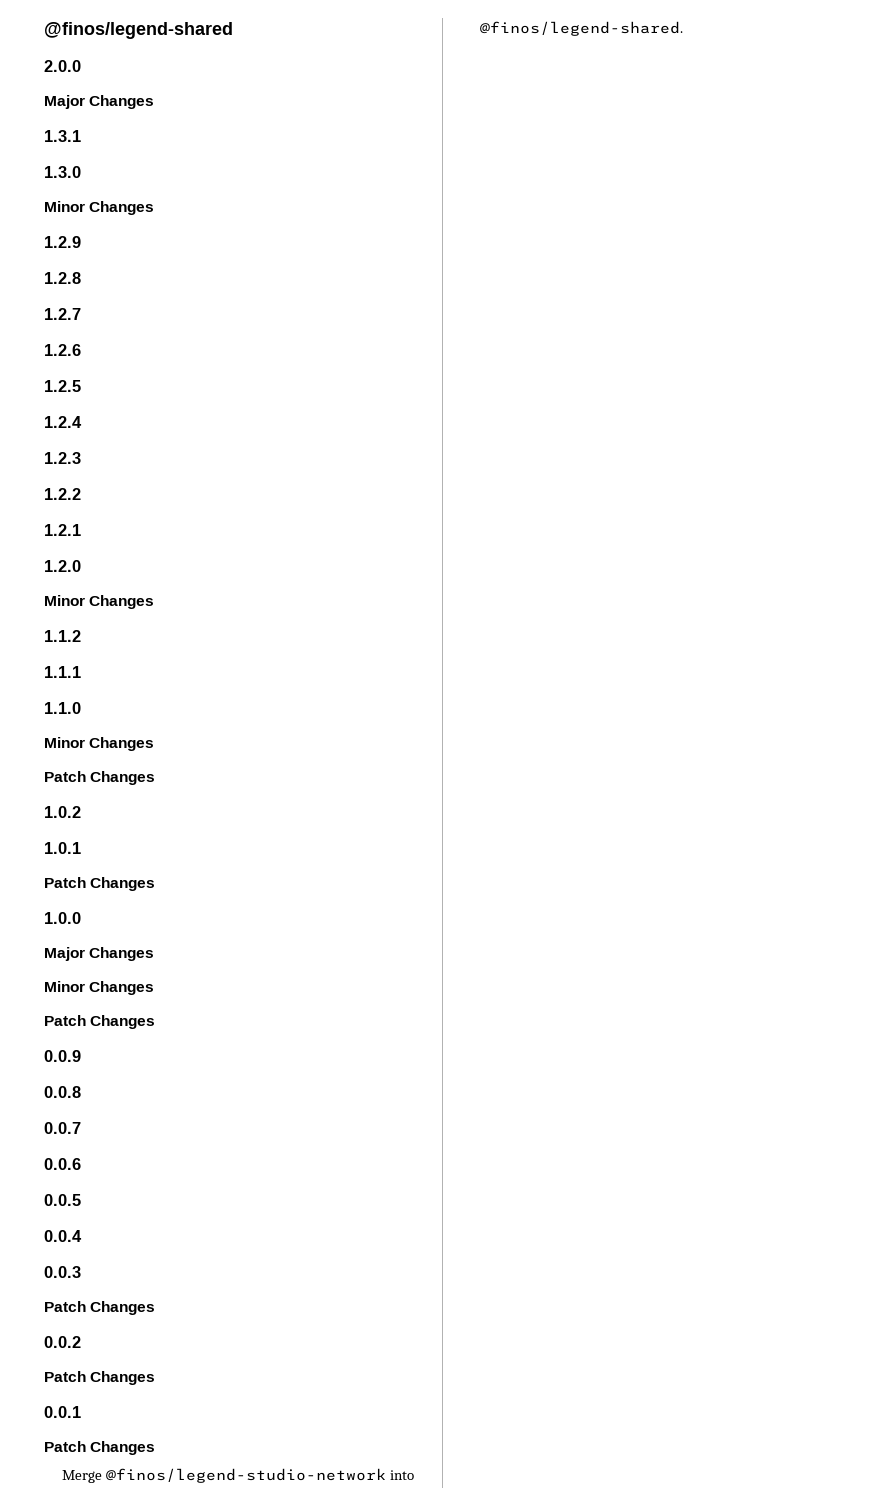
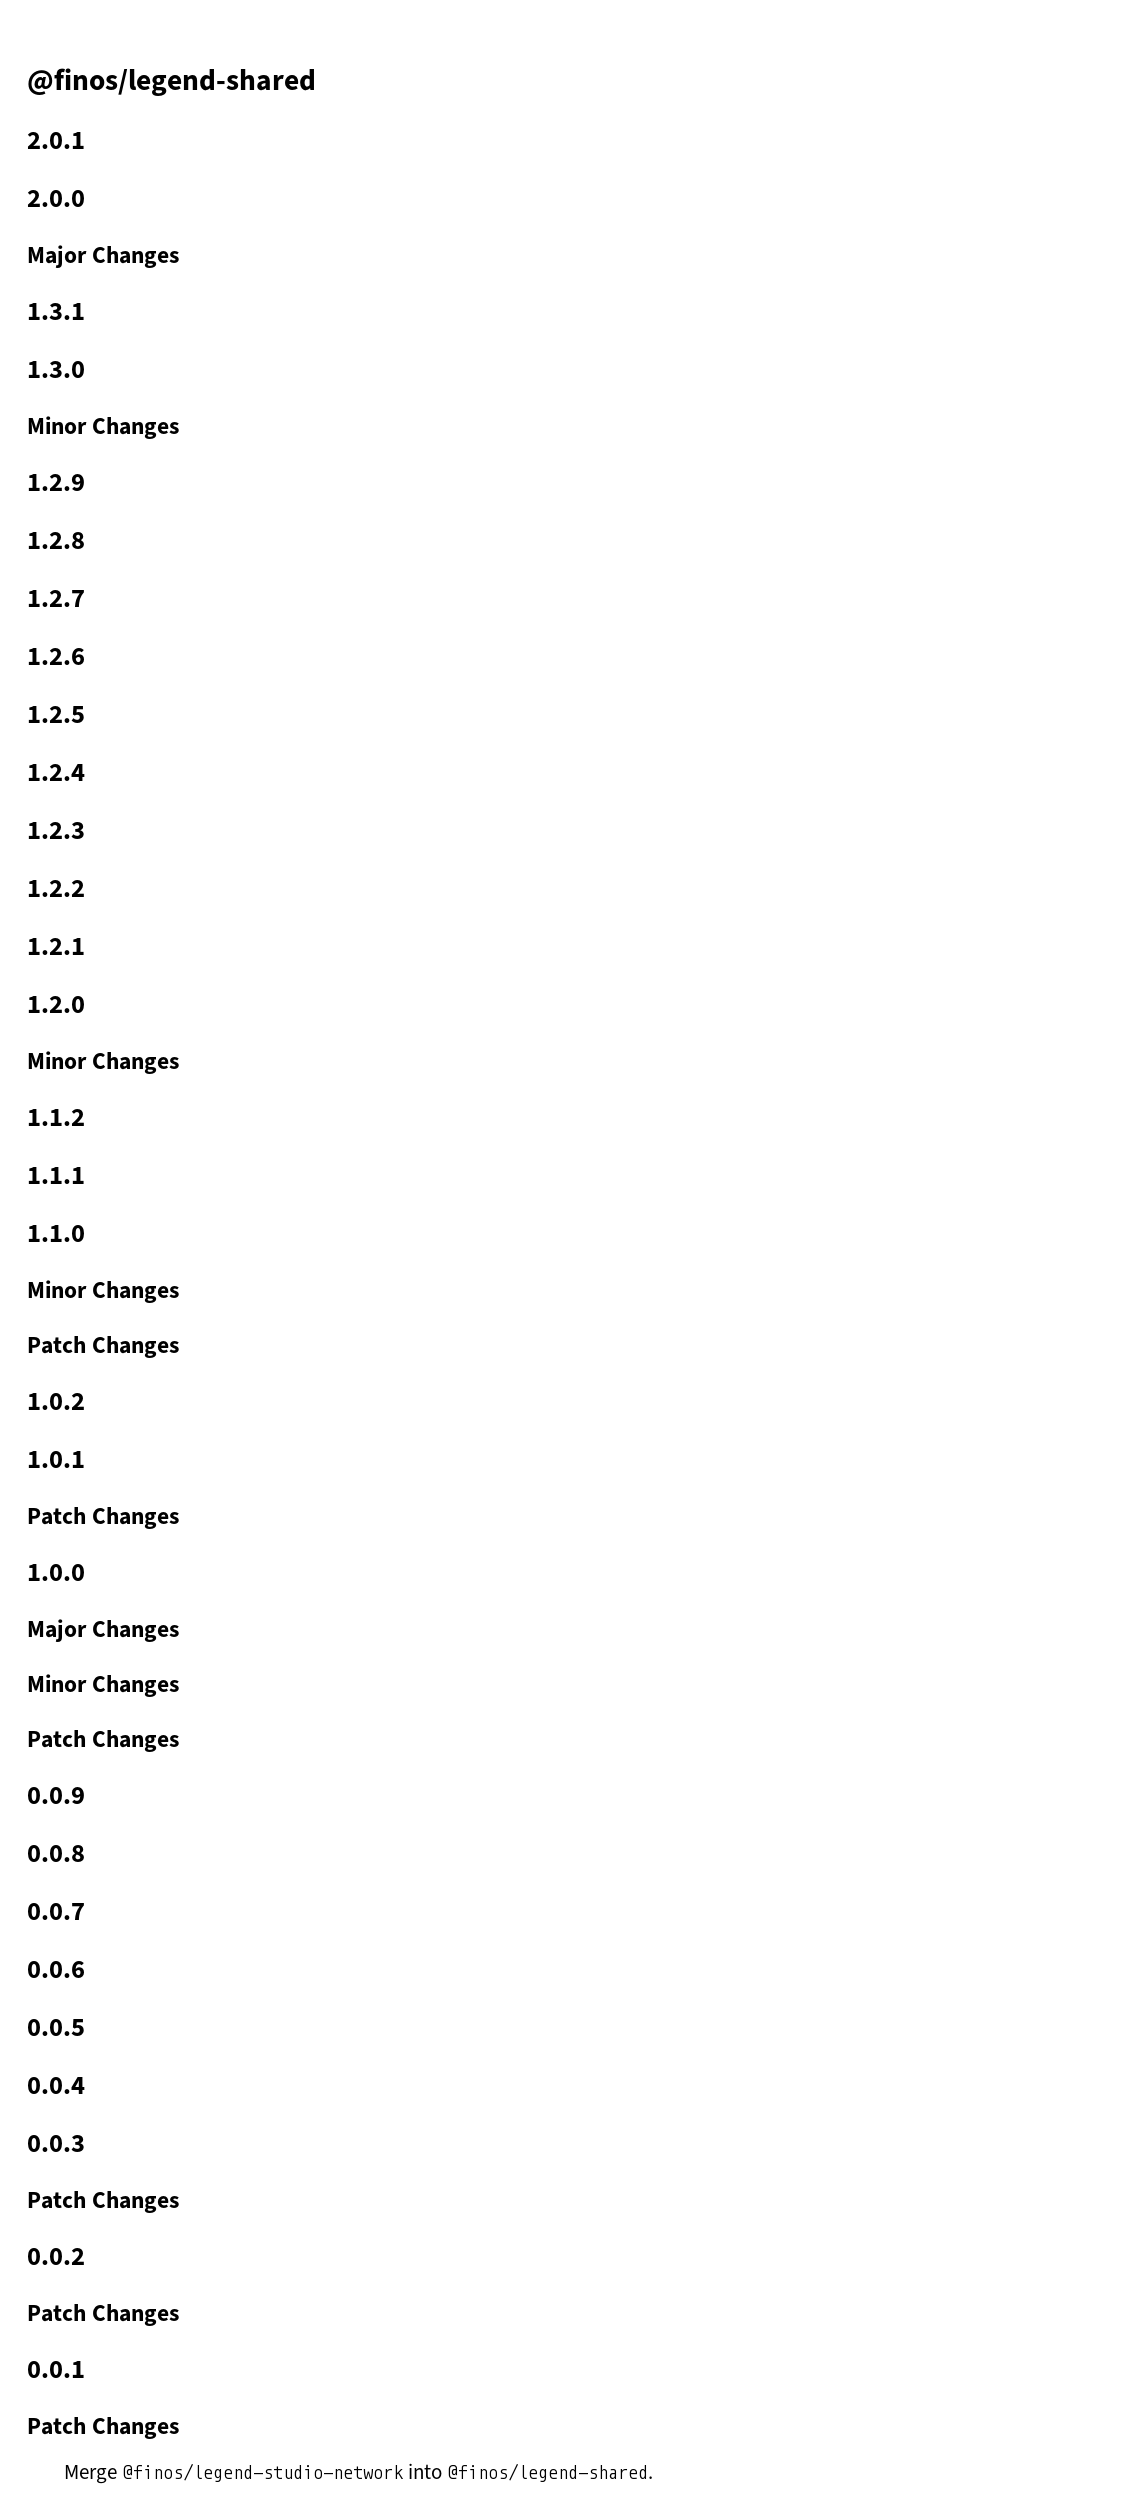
+ 2.0.1

